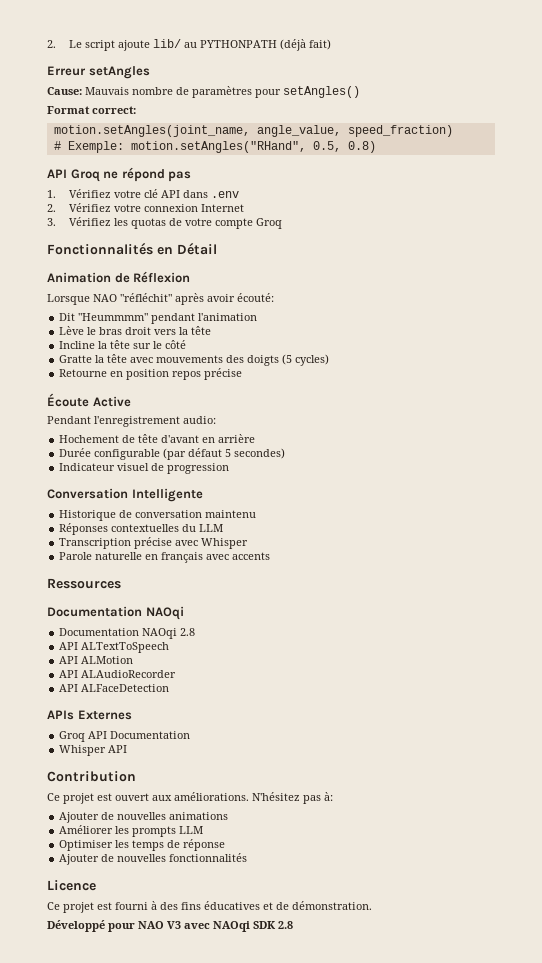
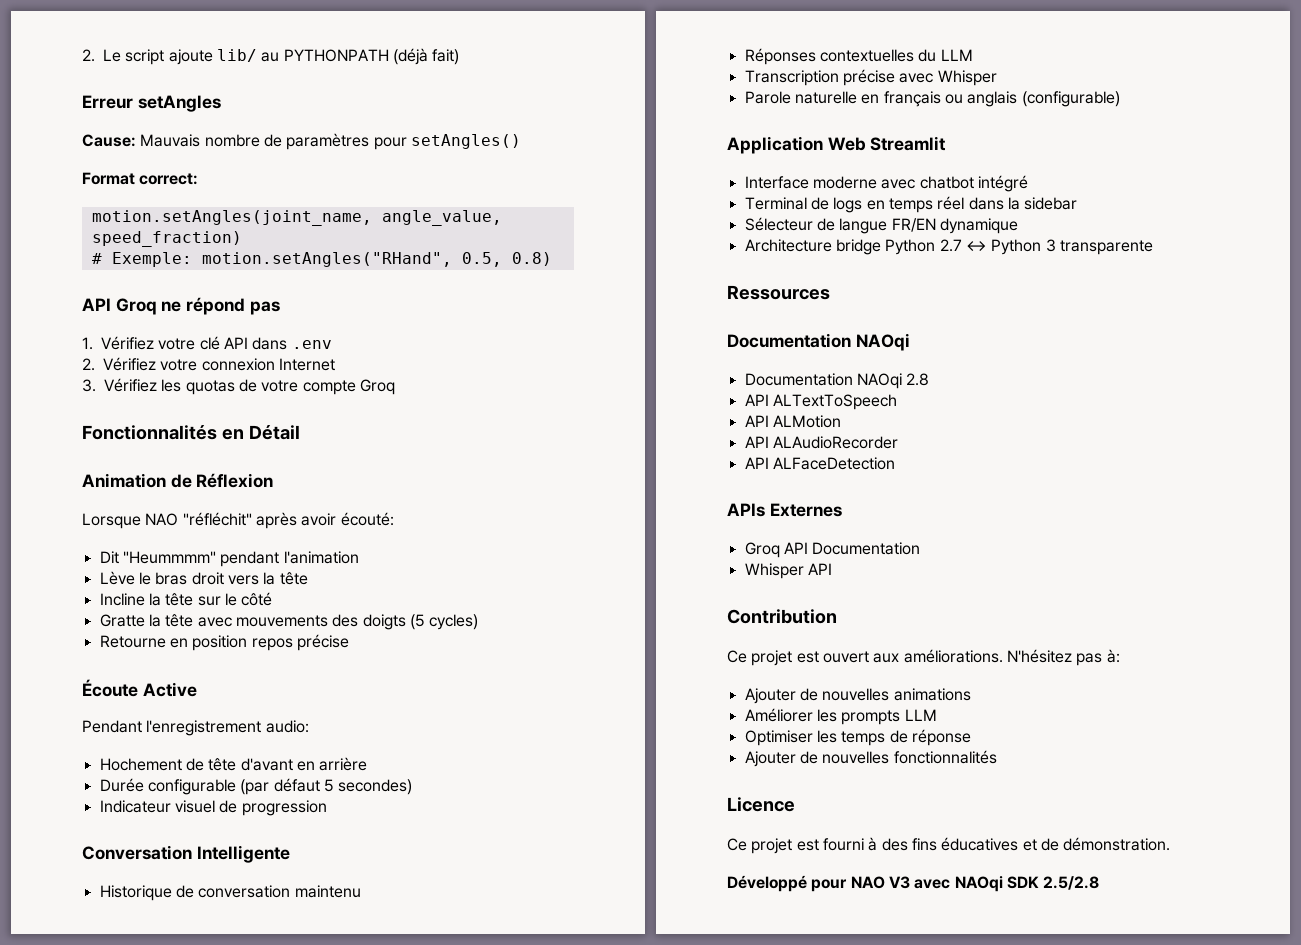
- Parole naturelle en français avec accents
+ Parole naturelle en français ou anglais (configurable)
+ Application Web Streamlit
+ Interface moderne avec chatbot intégré
+ Terminal de logs en temps réel dans la sidebar
+ Sélecteur de langue FR/EN dynamique
+ Architecture bridge Python 2.7 ↔ Python 3 transparente
- Développé pour NAO V3 avec NAOqi SDK 2.8
+ Développé pour NAO V3 avec NAOqi SDK 2.5/2.8

